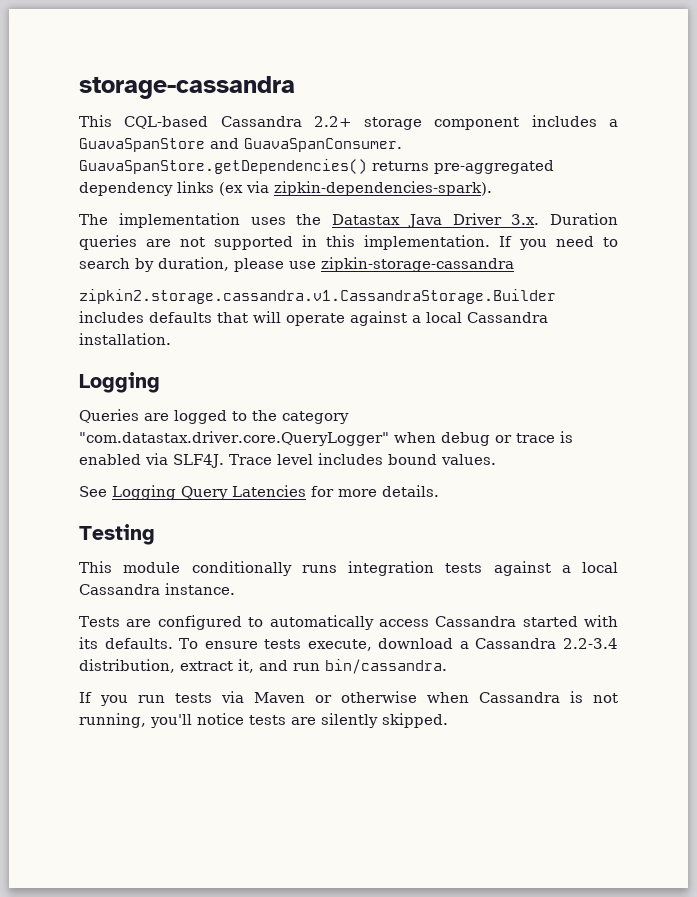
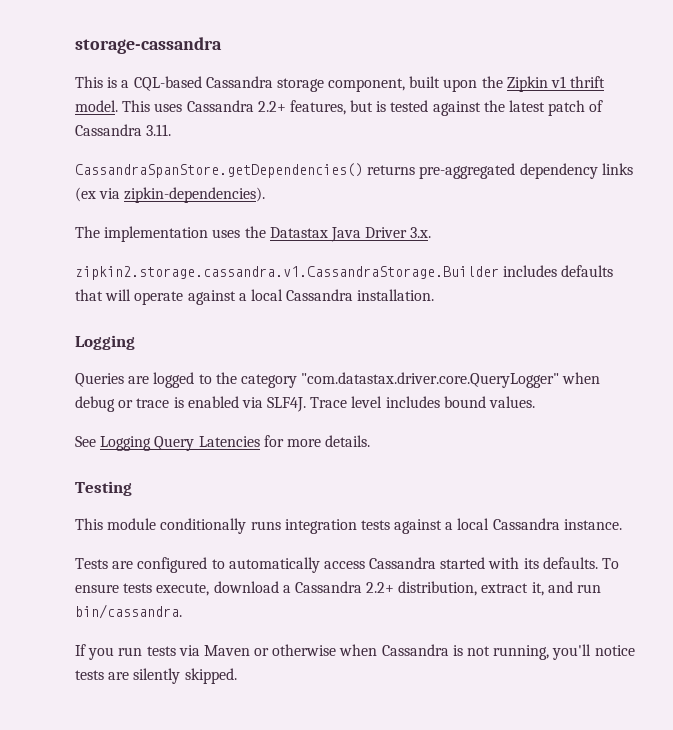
- This CQL-based Cassandra 2.2+ storage component includes a GuavaSpanStore and GuavaSpanConsumer. GuavaSpanStore.getDependencies() returns pre-aggregated dependency links (ex via zipkin-dependencies-spark).
+ This is a CQL-based Cassandra storage component, built upon the Zipkin v1 thrift model. This uses Cassandra 2.2+ features, but is tested against the latest patch of Cassandra 3.11.
+ CassandraSpanStore.getDependencies() returns pre-aggregated dependency links (ex via zipkin-dependencies).
- The implementation uses the Datastax Java Driver 3.x. Duration queries are not supported in this implementation. If you need to search by duration, please use zipkin-storage-cassandra
+ The implementation uses the Datastax Java Driver 3.x.
- To ensure tests execute, download a Cassandra 2.2-3.4 distribution, extract it, and run bin/cassandra.
+ To ensure tests execute, download a Cassandra 2.2+ distribution, extract it, and run bin/cassandra.

